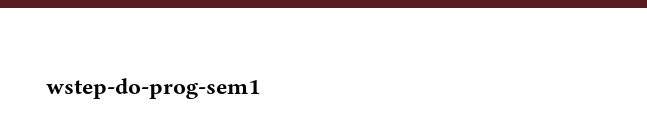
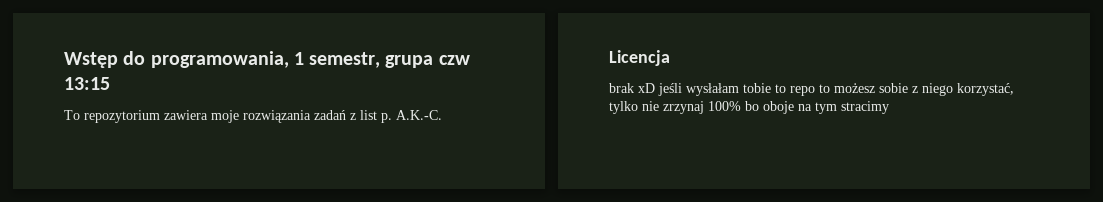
- wstep-do-prog-sem1
+ Wstęp do programowania, 1 semestr, grupa czw 13:15
+ To repozytorium zawiera moje rozwiązania zadań z list p. A.K.-C.
+ Licencja
+ brak xD jeśli wysłałam tobie to repo to możesz sobie z niego korzystać, tylko nie zrzynaj 100% bo oboje na tym stracimy

